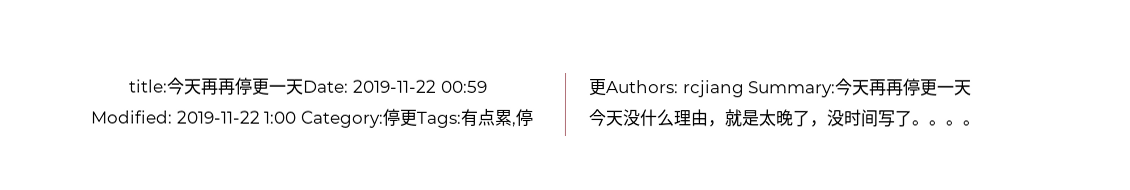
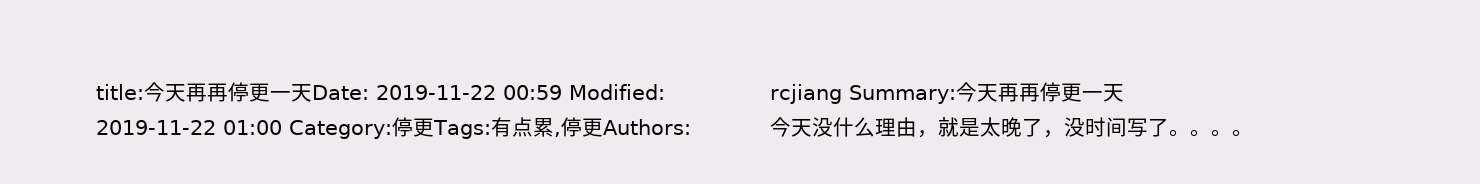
- title:今天再再停更一天Date: 2019-11-22 00:59 Modified: 2019-11-22 1:00 Category:停更Tags:有点累,停更Authors: rcjiang Summary:今天再再停更一天
+ title:今天再再停更一天Date: 2019-11-22 00:59 Modified: 2019-11-22 01:00 Category:停更Tags:有点累,停更Authors: rcjiang Summary:今天再再停更一天

